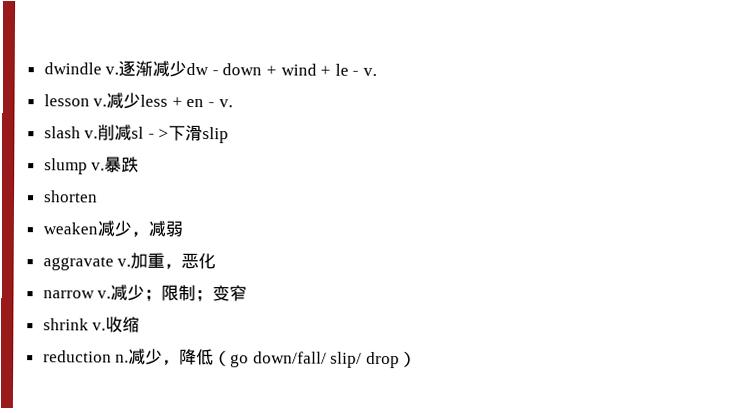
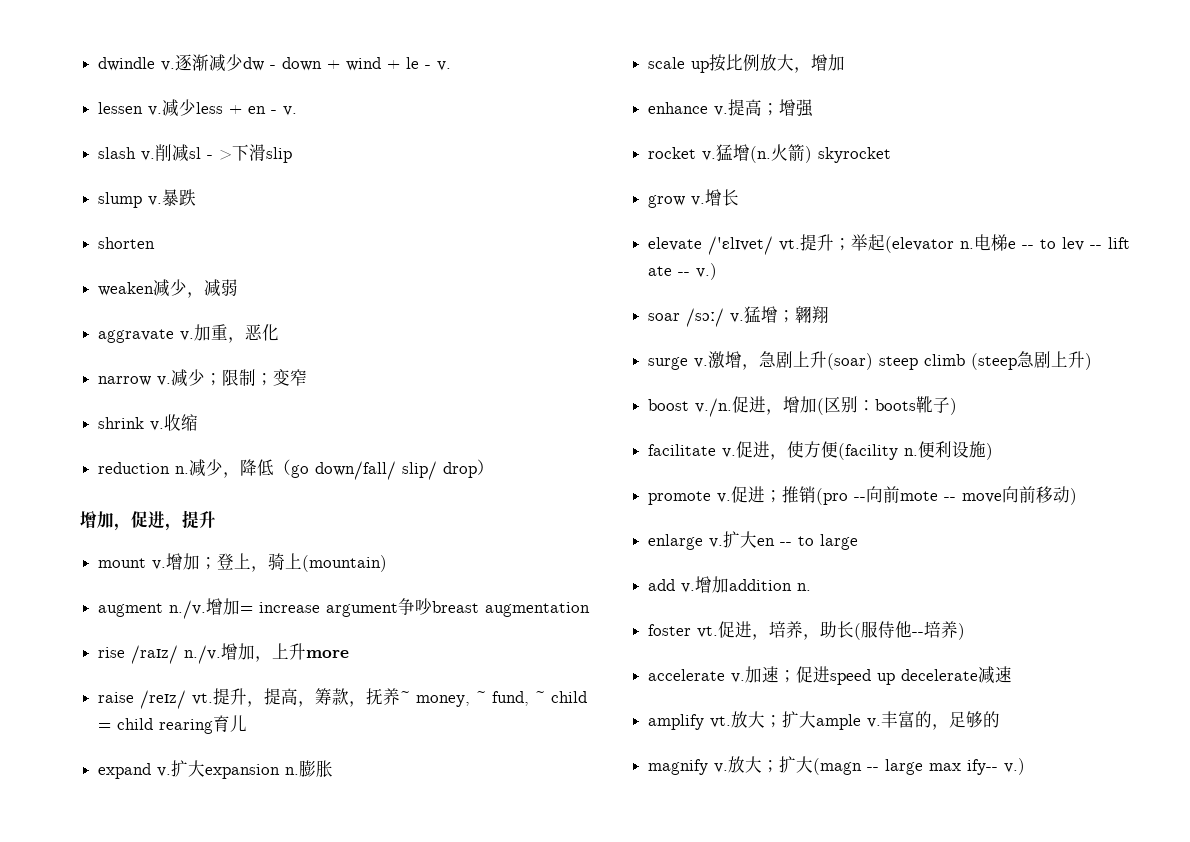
- lesson v.
+ lessen v.
+ 增加，促进，提升
+ mount v.增加；登上，骑上(mountain)
+ augment n./v.增加= increase argument争吵breast augmentation
+ rise /raɪz/ n./v.增加，上升more
+ raise /reɪz/ vt.提升，提高，筹款，抚养~ money, ~ fund, ~ child = child rearing育儿
+ expand v.扩大expansion n.膨胀
+ scale up按比例放大，增加
+ enhance v.提高；增强
+ rocket v.猛增(n.火箭) skyrocket
+ grow v.增长
+ elevate /'ɛlɪvet/ vt.提升；举起(elevator n.电梯e -- to lev -- lift ate -- v.)
+ soar /sɔː/ v.猛增；翱翔
+ surge v.激增，急剧上升(soar) steep climb (steep急剧上升)
+ boost v./n.促进，增加(区别：boots靴子)
+ facilitate v.促进，使方便(facility n.便利设施)
+ promote v.促进；推销(pro --向前mote -- move向前移动)
+ enlarge v.扩大en -- to large
+ add v.增加addition n.
+ foster vt.促进，培养，助长(服侍他--培养)
+ accelerate v.加速；促进speed up decelerate减速
+ amplify vt.放大；扩大ample v.丰富的，足够的
+ magnify v.放大；扩大(magn -- large max ify-- v.)

